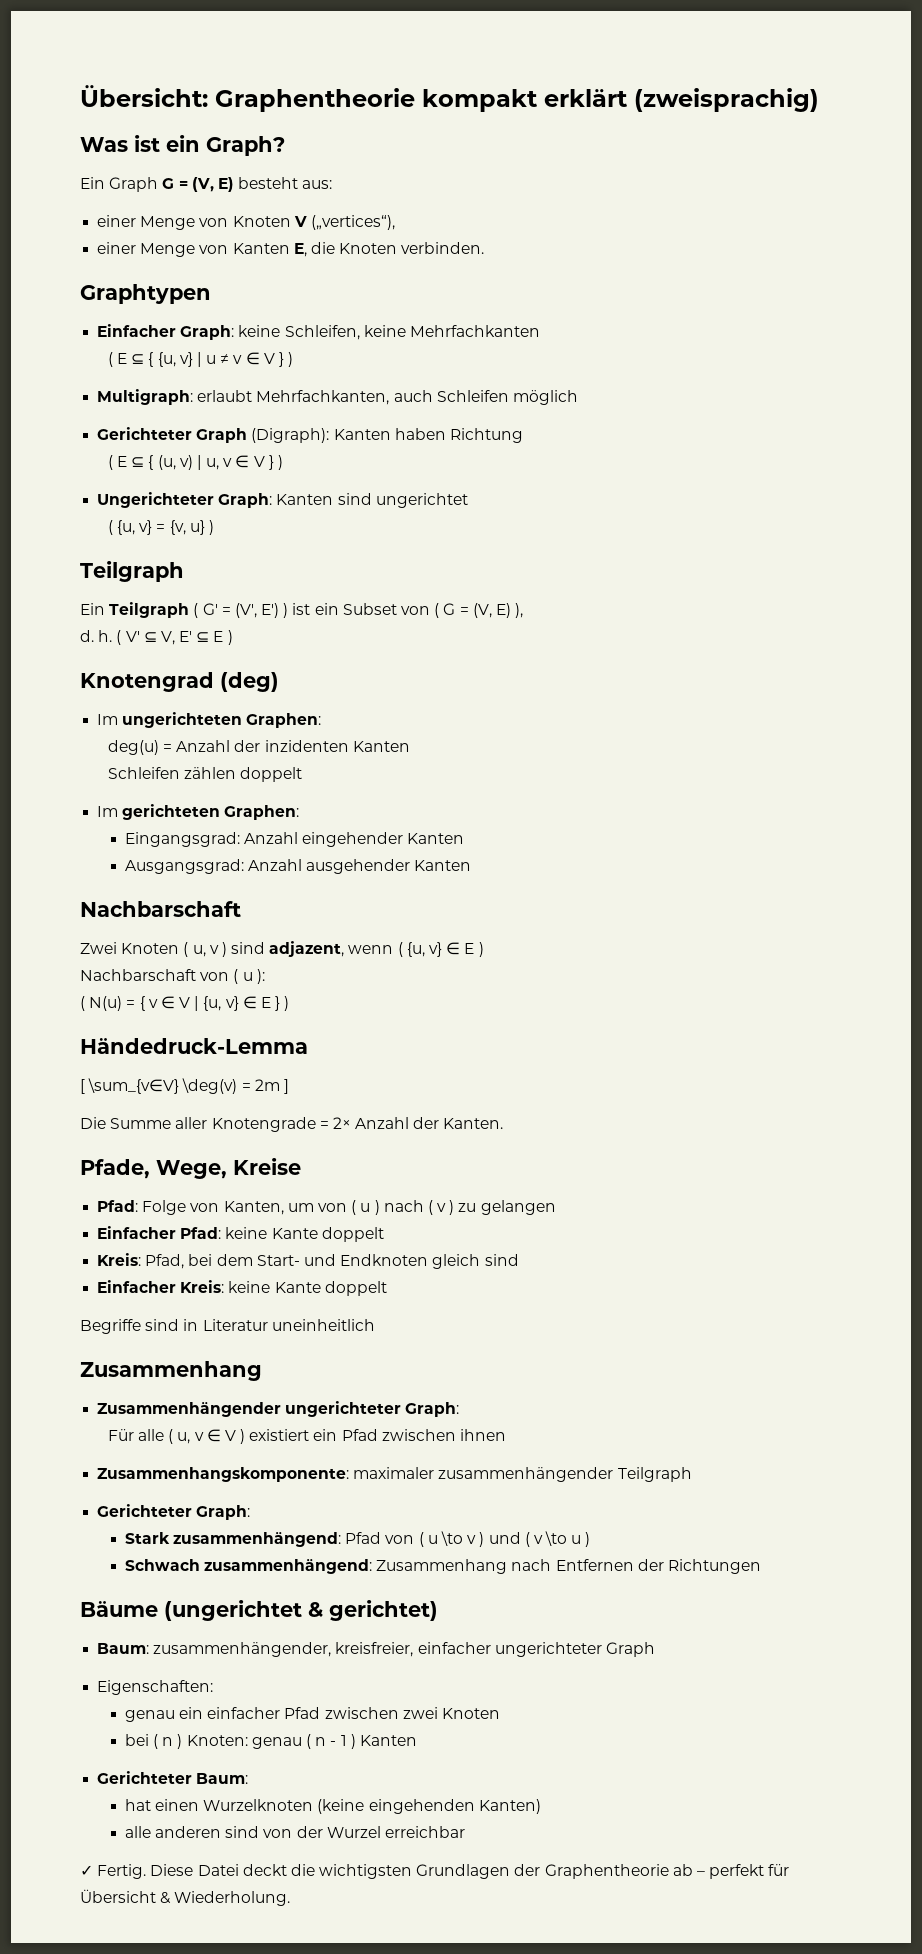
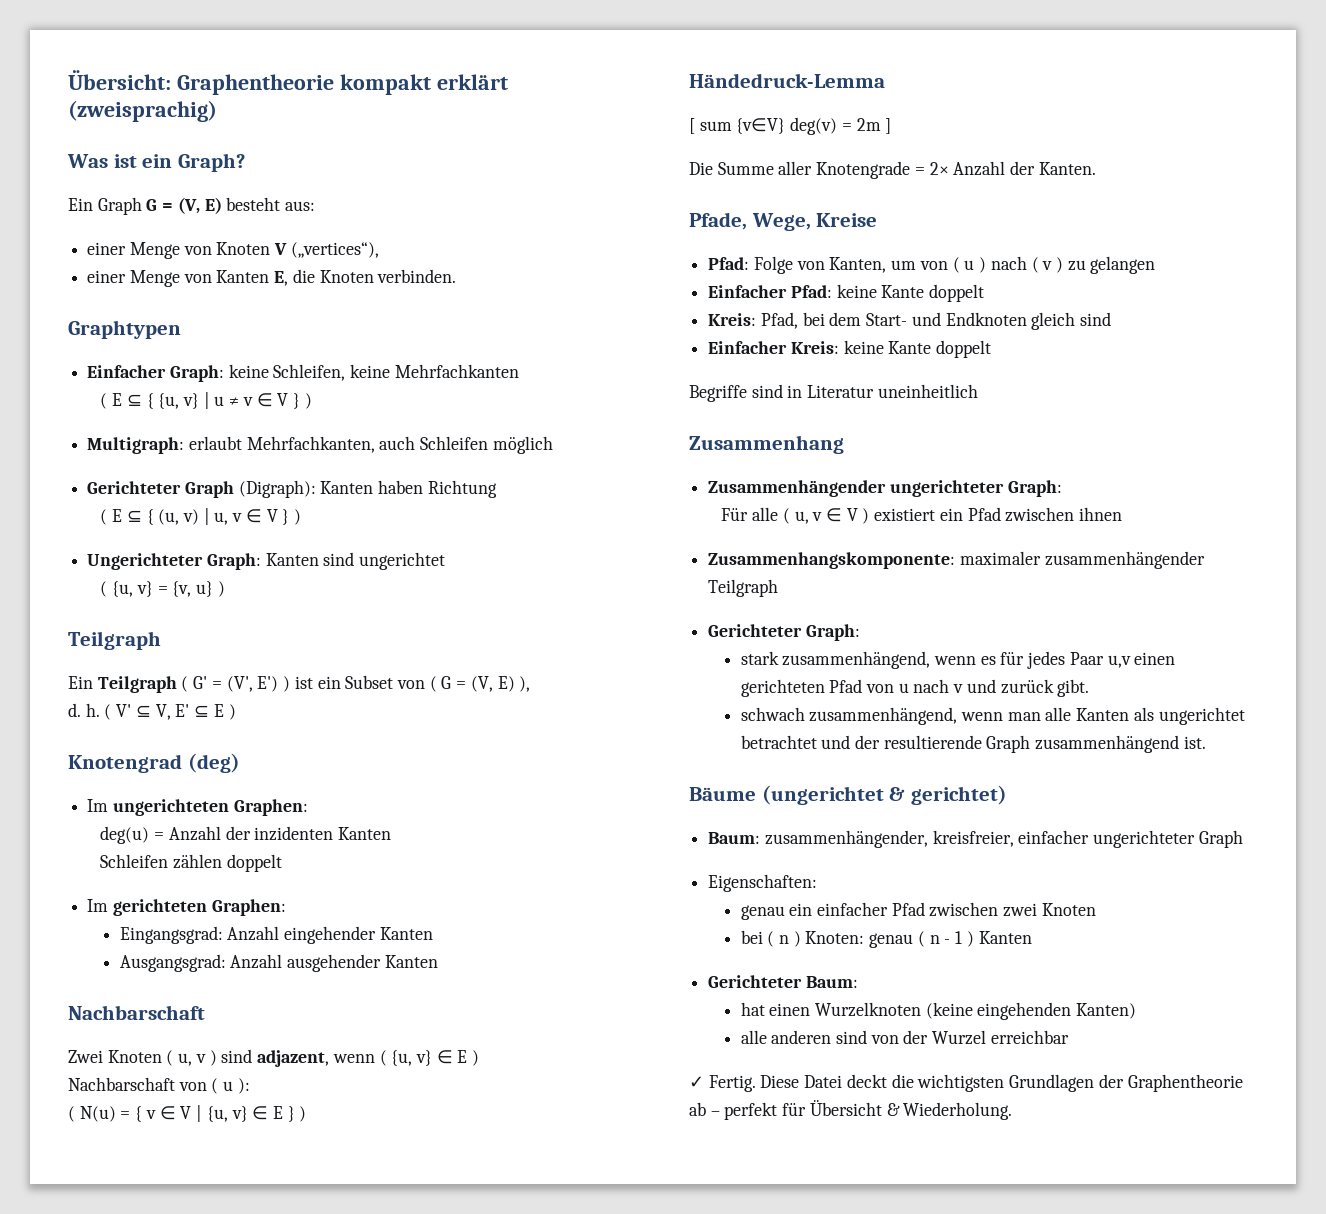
- [ \sum_{v∈V} \deg(v) = 2m ]
+ [ sum {v∈V} deg(v) = 2m ]
- Stark zusammenhängend: Pfad von ( u \to v ) und ( v \to u )
- Schwach zusammenhängend: Zusammenhang nach Entfernen der Richtungen
+ stark zusammenhängend, wenn es für jedes Paar u,v einen gerichteten Pfad von u nach v und zurück gibt.
+ schwach zusammenhängend, wenn man alle Kanten als ungerichtet betrachtet und der resultierende Graph zusammenhängend ist.

